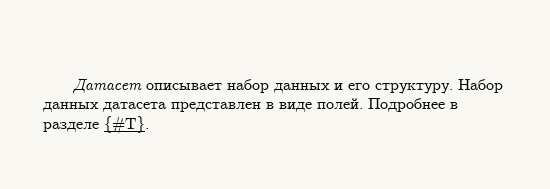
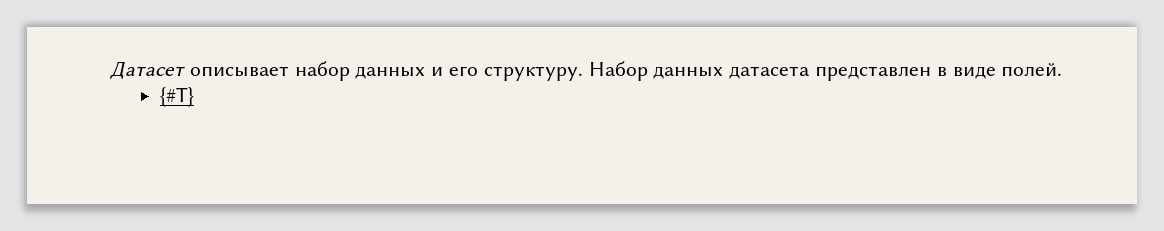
- Набор данных датасета представлен в виде полей. Подробнее в разделе {#T}.
+ Набор данных датасета представлен в виде полей.
+ {#T}

